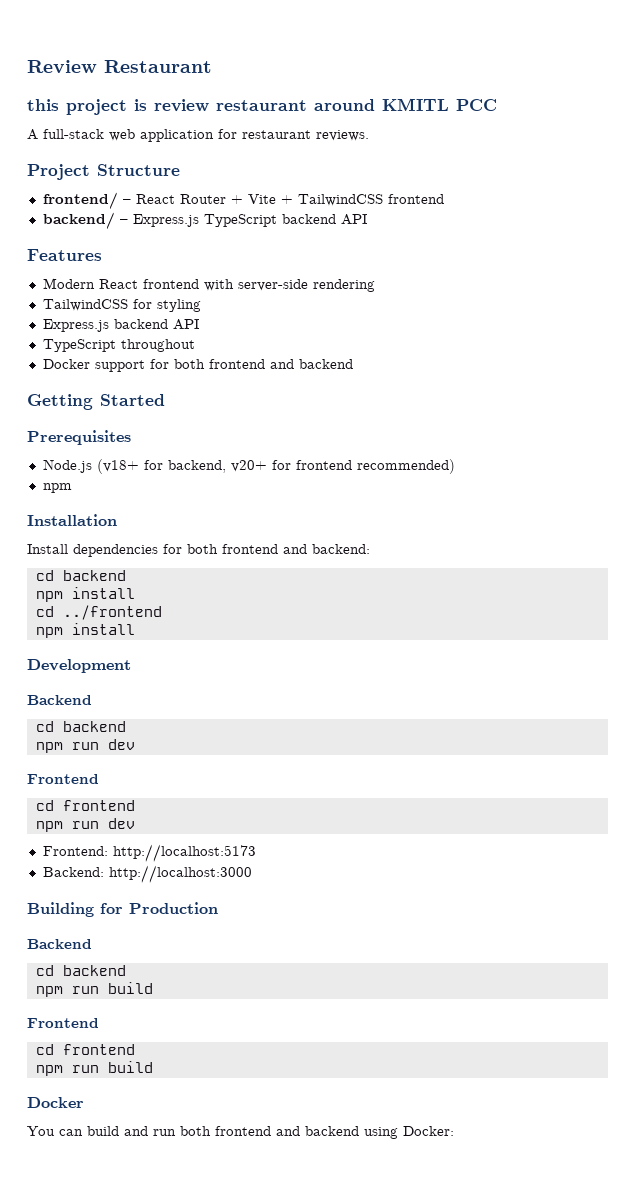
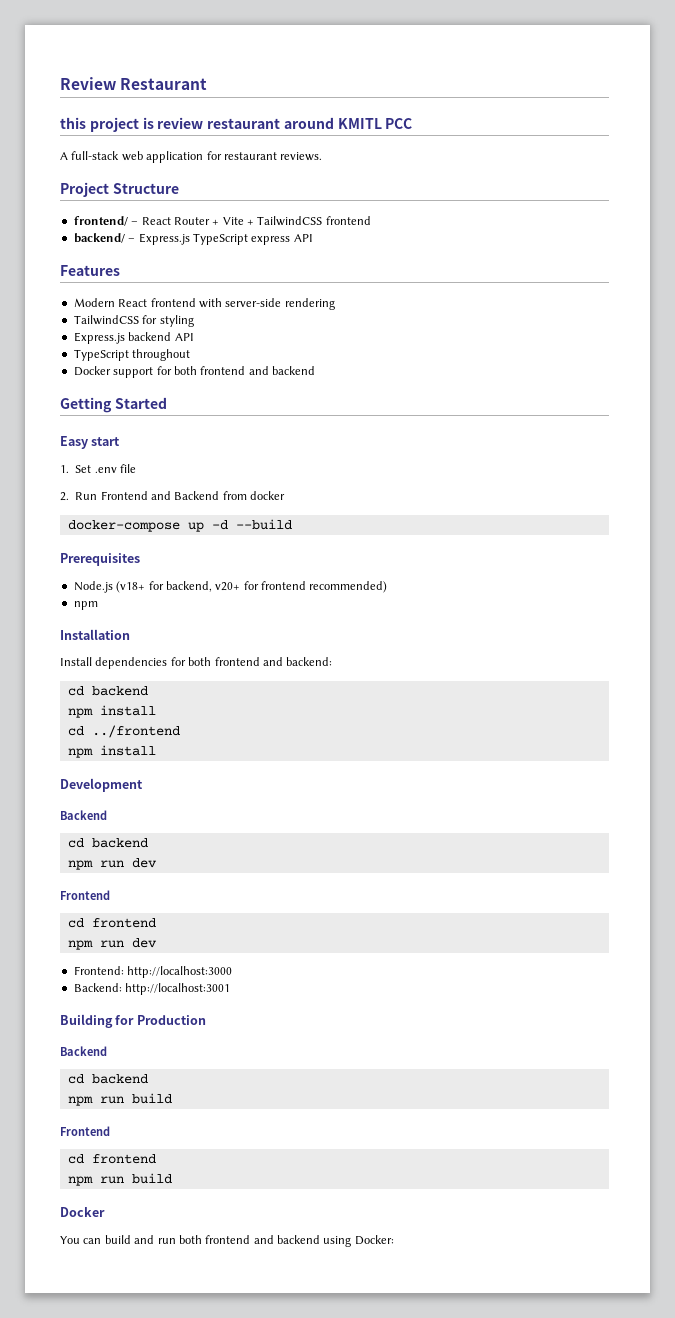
- backend/ – Express.js TypeScript backend API
+ backend/ – Express.js TypeScript express API
+ Easy start
+ 1. Set .env file
+ 2. Run Frontend and Backend from docker
+ docker-compose up -d --build
- Frontend: http://localhost:5173
+ Frontend: http://localhost:3000
- Backend: http://localhost:3000
+ Backend: http://localhost:3001

